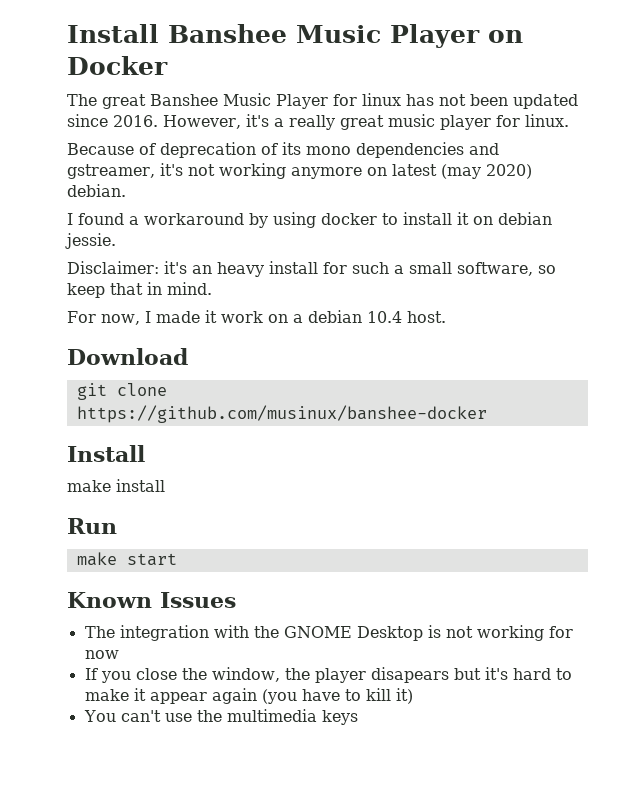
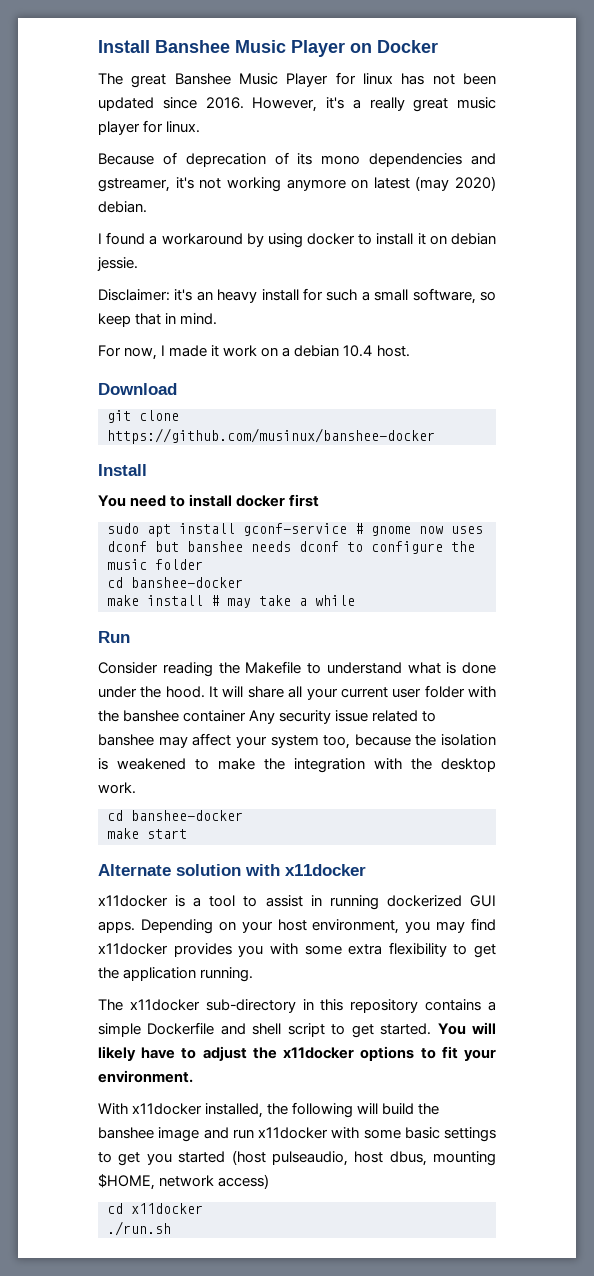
- make install
+ You need to install docker first
+ sudo apt install gconf-service # gnome now uses dconf but banshee needs dconf to configure the music folder
+ cd banshee-docker
+ make install # may take a while
  Run
+ Consider reading the Makefile to understand what is done under the hood. It will share all your current user folder with the banshee container Any security issue related to banshee may affect your system too, because the isolation is weakened to make the integration with the desktop work.
+ cd banshee-docker
  make start
- Known Issues
- The integration with the GNOME Desktop is not working for now
- If you close the window, the player disapears but it's hard to make it appear again (you have to kill it)
- You can't use the multimedia keys
+ Alternate solution with x11docker
+ x11docker is a tool to assist in running dockerized GUI apps. Depending on your host environment, you may find x11docker provides you with some extra flexibility to get the application running.
+ The x11docker sub-directory in this repository contains a simple Dockerfile and shell script to get started. You will likely have to adjust the x11docker options to fit your environment.
+ With x11docker installed, the following will build the banshee image and run x11docker with some basic settings to get you started (host pulseaudio, host dbus, mounting $HOME, network access)
+ cd x11docker
+ ./run.sh

